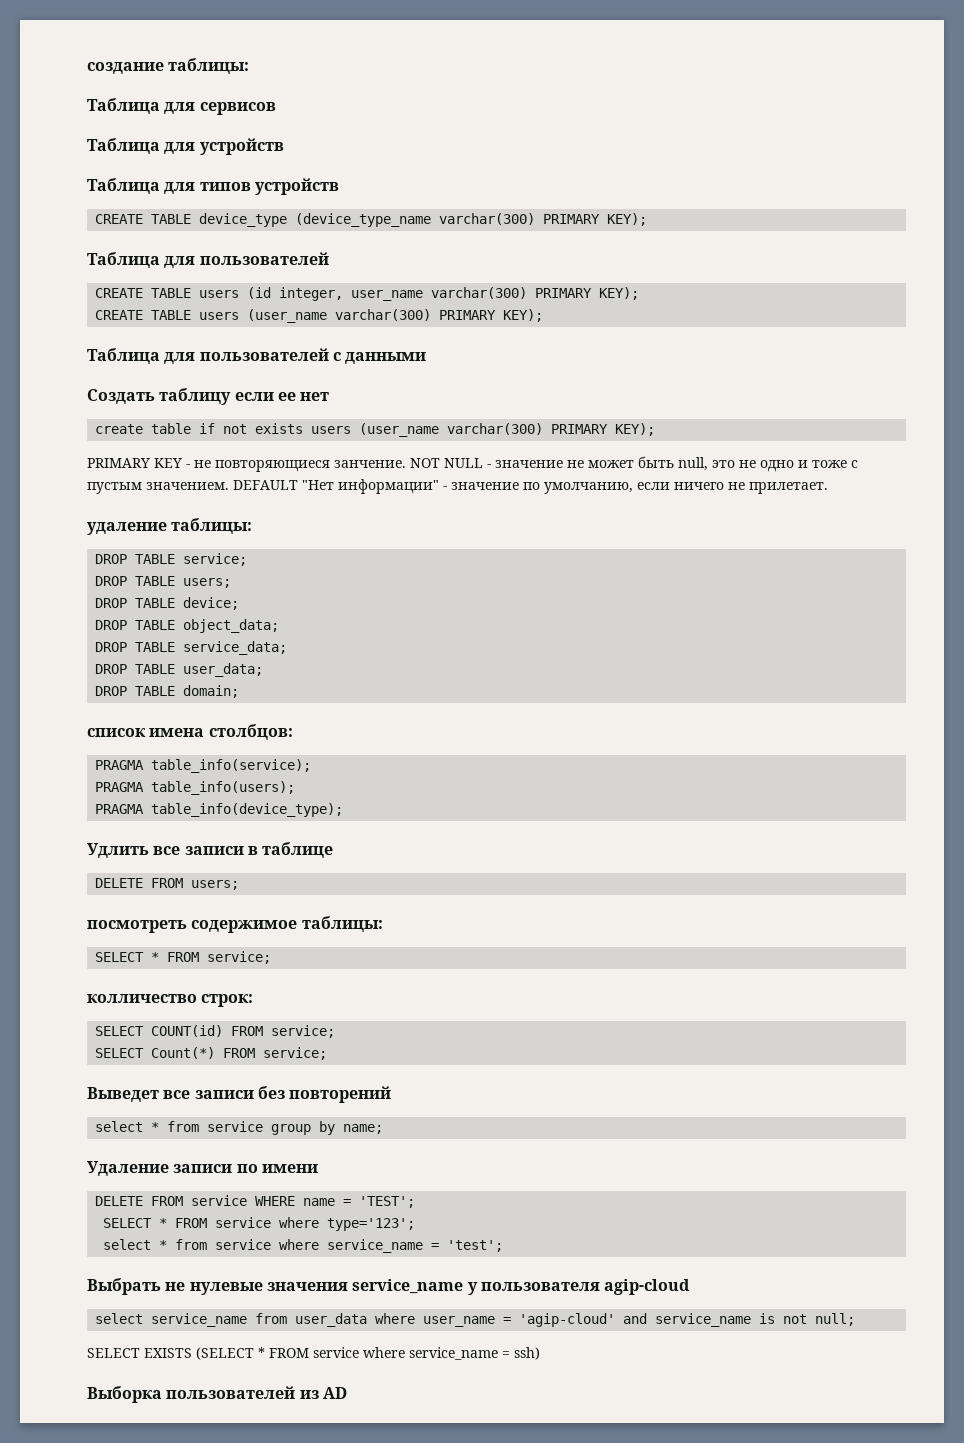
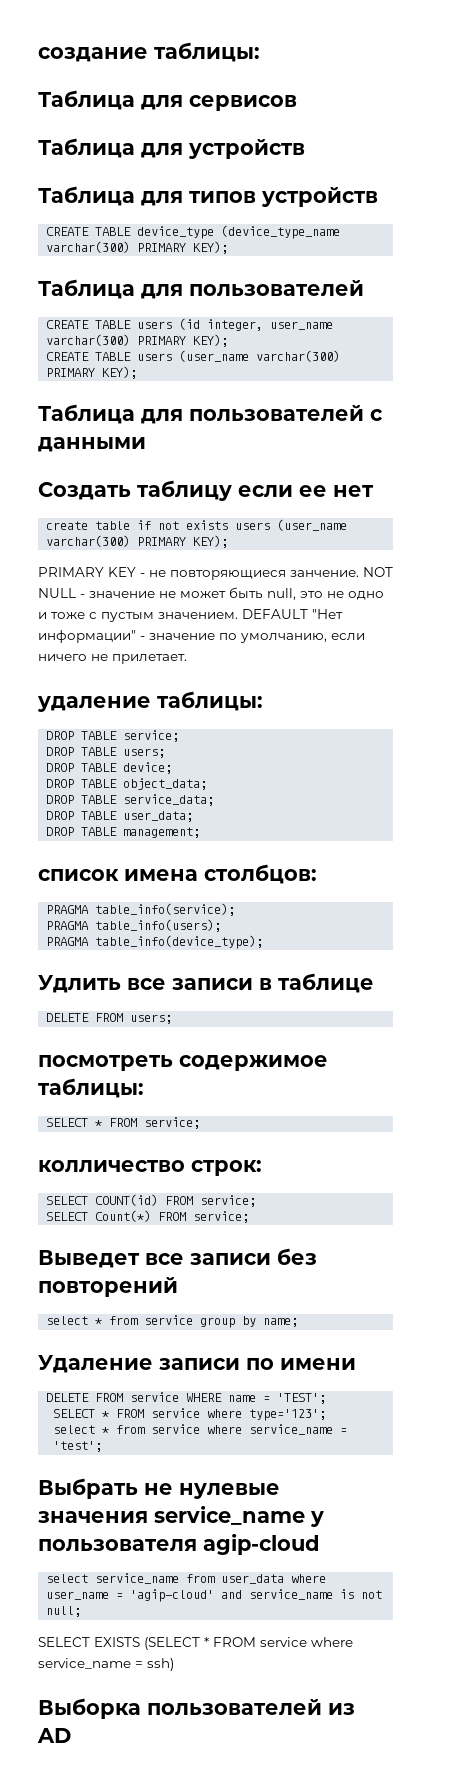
- DROP TABLE domain;
+ DROP TABLE management;

